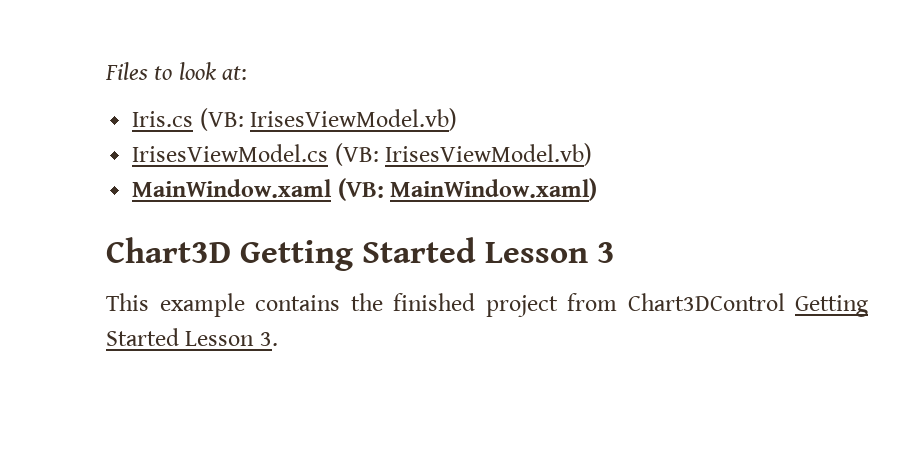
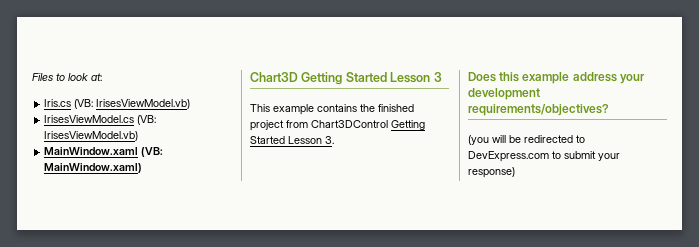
+ Does this example address your development requirements/objectives?
+ (you will be redirected to DevExpress.com to submit your response)

